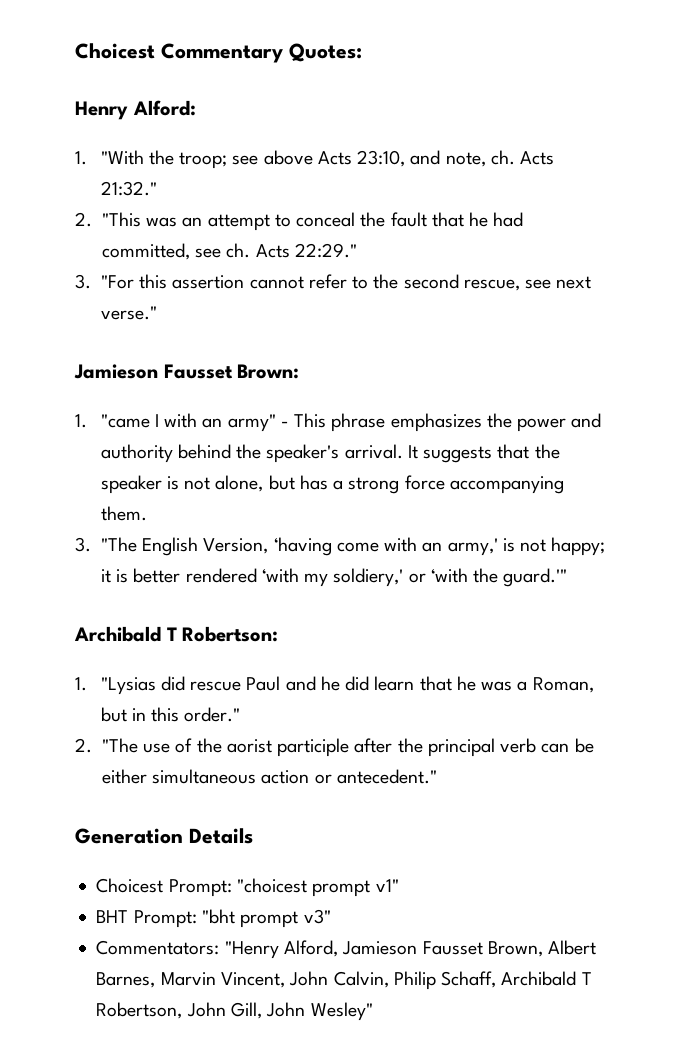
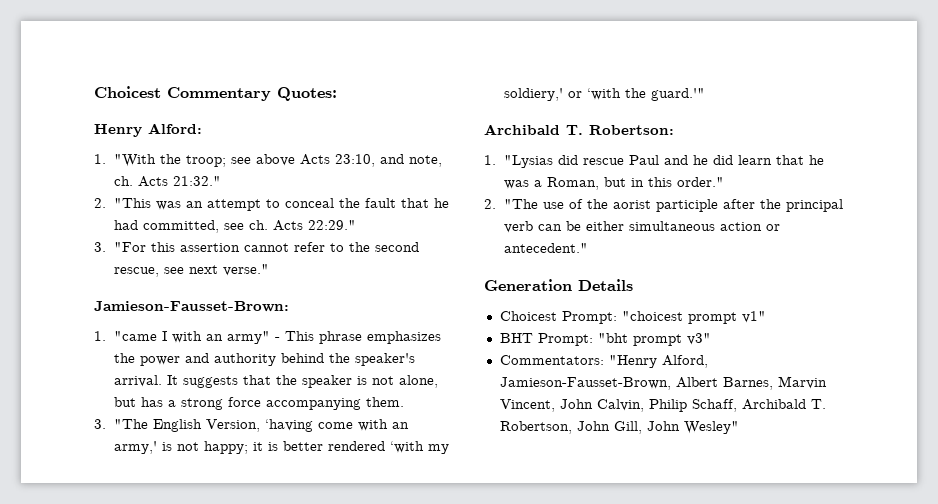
- Jamieson Fausset Brown:
+ Jamieson-Fausset-Brown:
- Archibald T Robertson:
+ Archibald T. Robertson:
- Commentators: "Henry Alford, Jamieson Fausset Brown, Albert Barnes, Marvin Vincent, John Calvin, Philip Schaff, Archibald T Robertson, John Gill, John Wesley"
+ Commentators: "Henry Alford, Jamieson-Fausset-Brown, Albert Barnes, Marvin Vincent, John Calvin, Philip Schaff, Archibald T. Robertson, John Gill, John Wesley"

